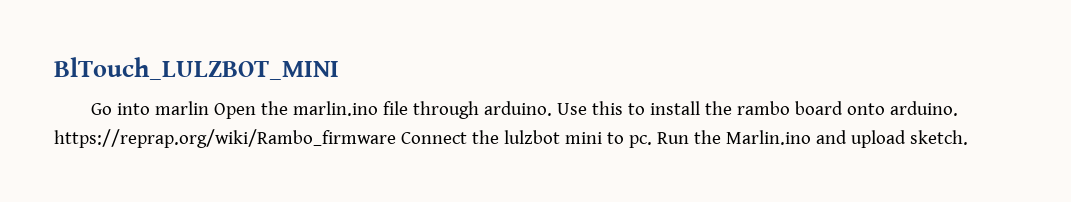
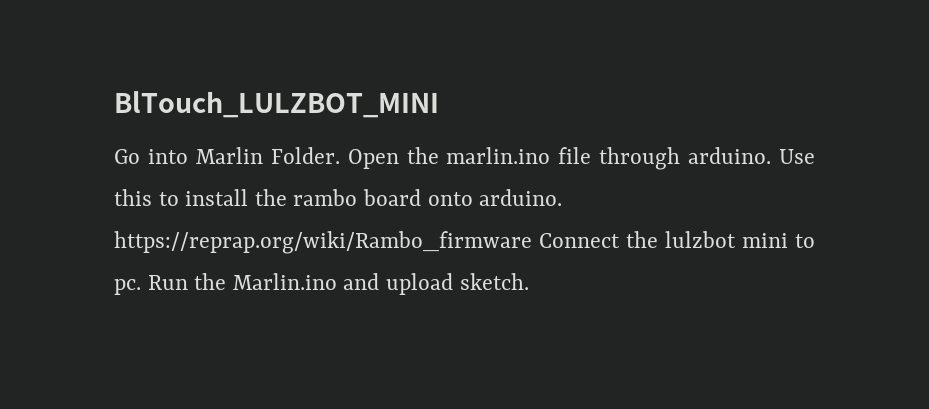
- Go into marlin Open the marlin.ino file through arduino.
+ Go into Marlin Folder. Open the marlin.ino file through arduino.

